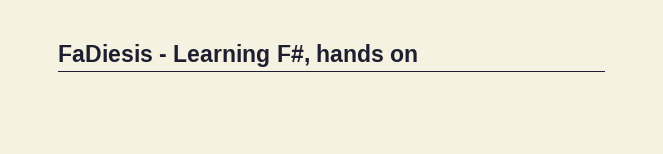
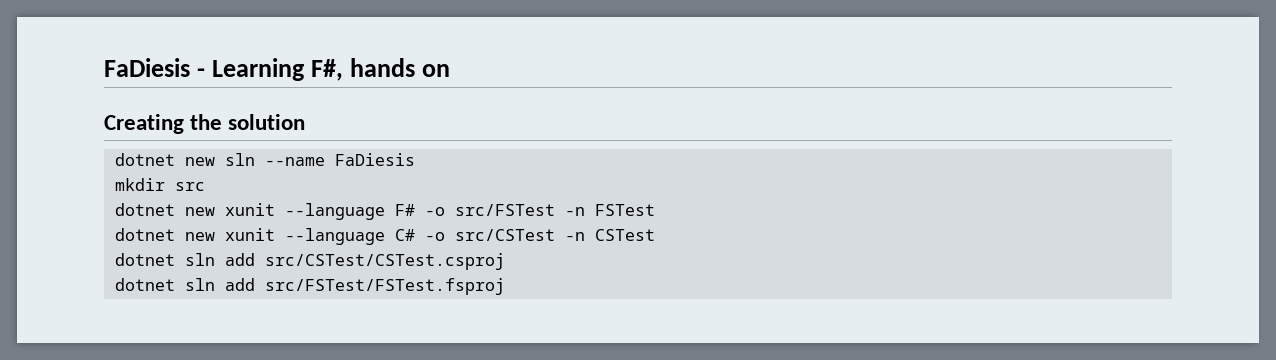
+ Creating the solution
+ dotnet new sln --name FaDiesis
+ mkdir src
+ dotnet new xunit --language F# -o src/FSTest -n FSTest
+ dotnet new xunit --language C# -o src/CSTest -n CSTest
+ dotnet sln add src/CSTest/CSTest.csproj
+ dotnet sln add src/FSTest/FSTest.fsproj

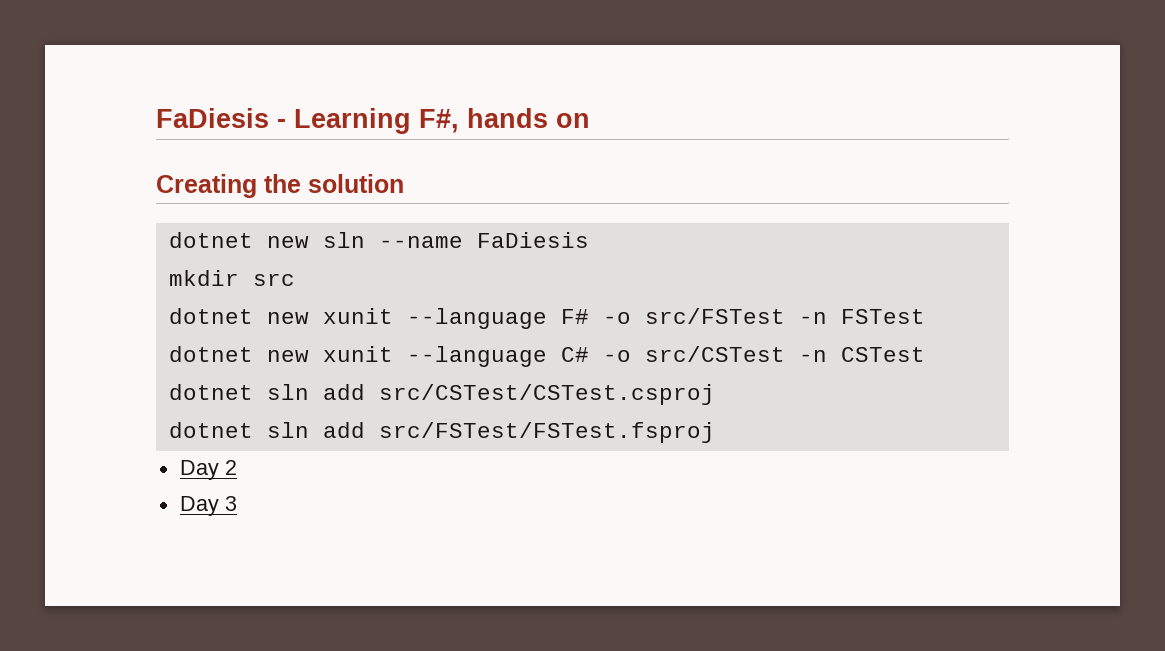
+ Day 2
+ Day 3

